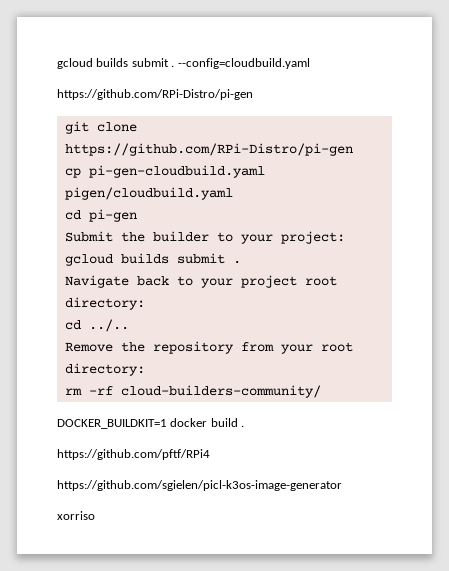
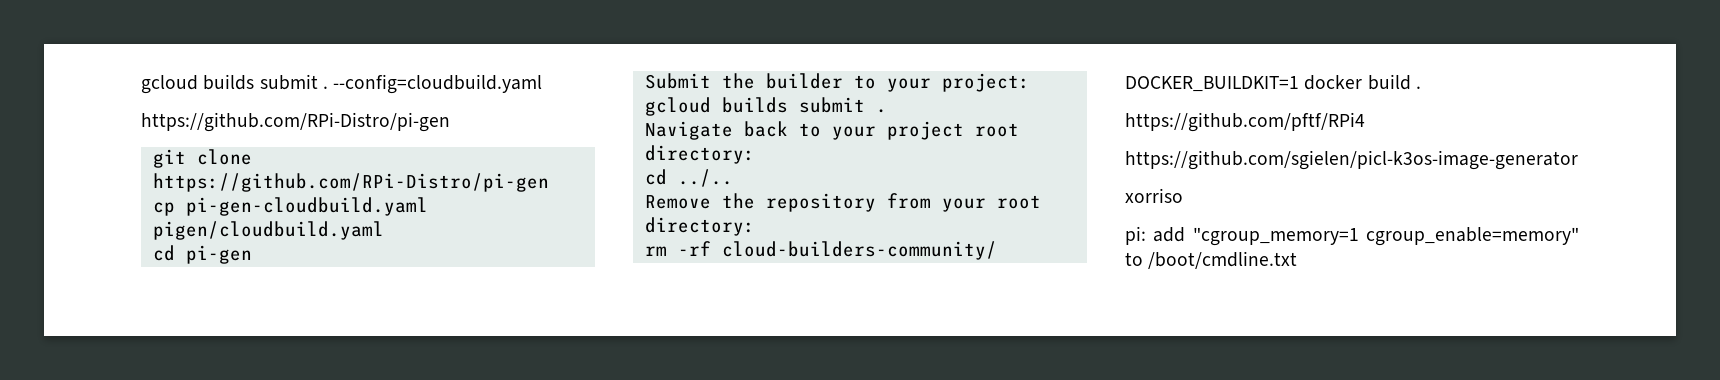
+ pi: add "cgroup_memory=1 cgroup_enable=memory" to /boot/cmdline.txt

